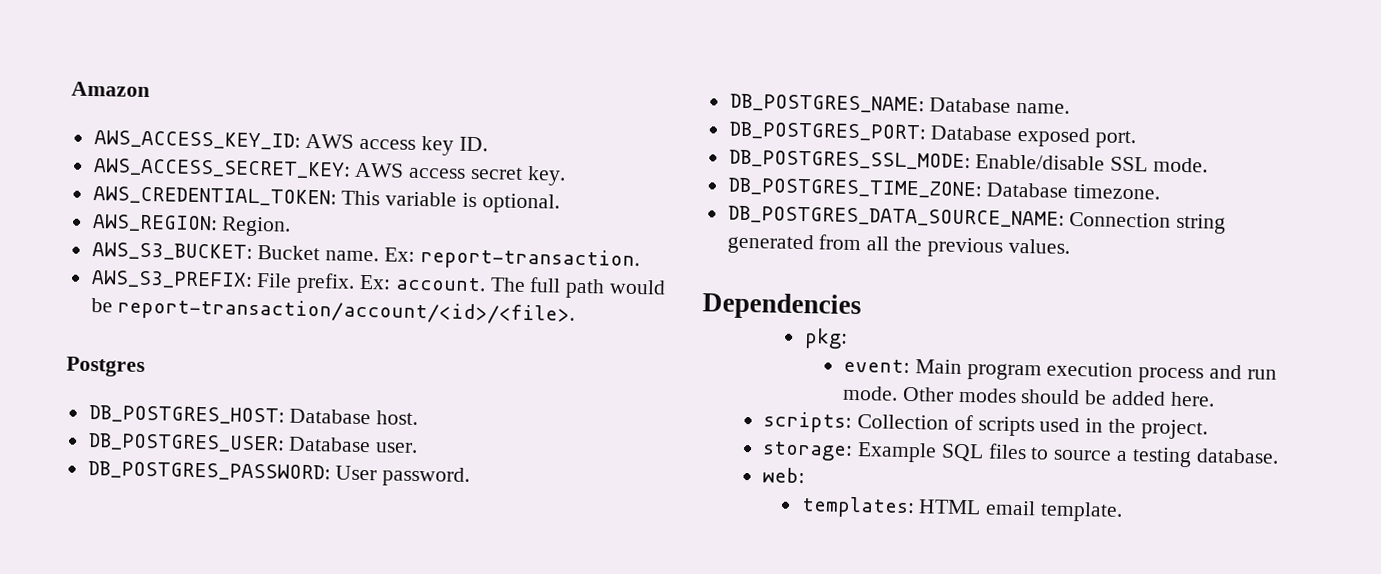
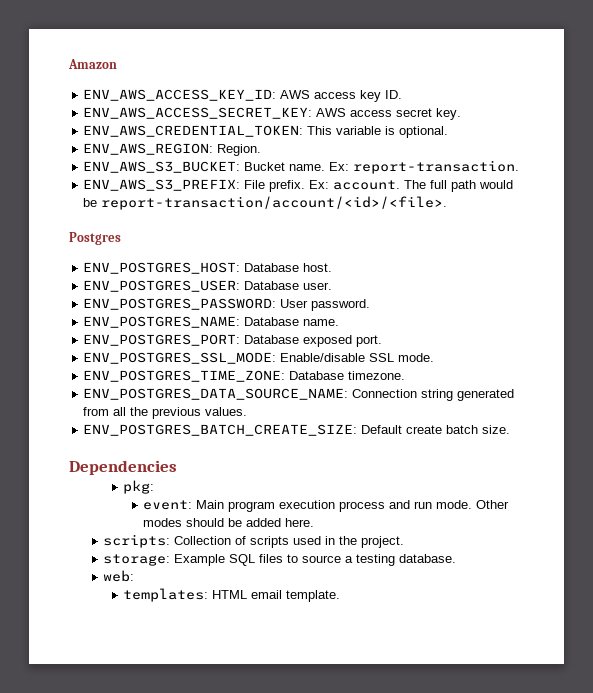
- AWS_ACCESS_KEY_ID: AWS access key ID.
+ ENV_AWS_ACCESS_KEY_ID: AWS access key ID.
- AWS_ACCESS_SECRET_KEY: AWS access secret key.
+ ENV_AWS_ACCESS_SECRET_KEY: AWS access secret key.
- AWS_CREDENTIAL_TOKEN: This variable is optional.
+ ENV_AWS_CREDENTIAL_TOKEN: This variable is optional.
- AWS_REGION: Region.
+ ENV_AWS_REGION: Region.
- AWS_S3_BUCKET: Bucket name.
+ ENV_AWS_S3_BUCKET: Bucket name.
- AWS_S3_PREFIX: File prefix.
+ ENV_AWS_S3_PREFIX: File prefix.
- DB_POSTGRES_HOST: Database host.
+ ENV_POSTGRES_HOST: Database host.
- DB_POSTGRES_USER: Database user.
+ ENV_POSTGRES_USER: Database user.
- DB_POSTGRES_PASSWORD: User password.
+ ENV_POSTGRES_PASSWORD: User password.
- DB_POSTGRES_NAME: Database name.
+ ENV_POSTGRES_NAME: Database name.
- DB_POSTGRES_PORT: Database exposed port.
+ ENV_POSTGRES_PORT: Database exposed port.
- DB_POSTGRES_SSL_MODE: Enable/disable SSL mode.
+ ENV_POSTGRES_SSL_MODE: Enable/disable SSL mode.
- DB_POSTGRES_TIME_ZONE: Database timezone.
+ ENV_POSTGRES_TIME_ZONE: Database timezone.
- DB_POSTGRES_DATA_SOURCE_NAME: Connection string generated from all the previous values.
+ ENV_POSTGRES_DATA_SOURCE_NAME: Connection string generated from all the previous values.
+ ENV_POSTGRES_BATCH_CREATE_SIZE: Default create batch size.

